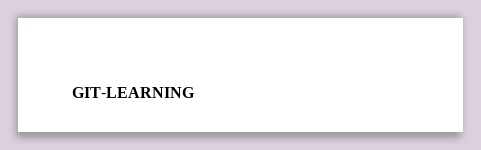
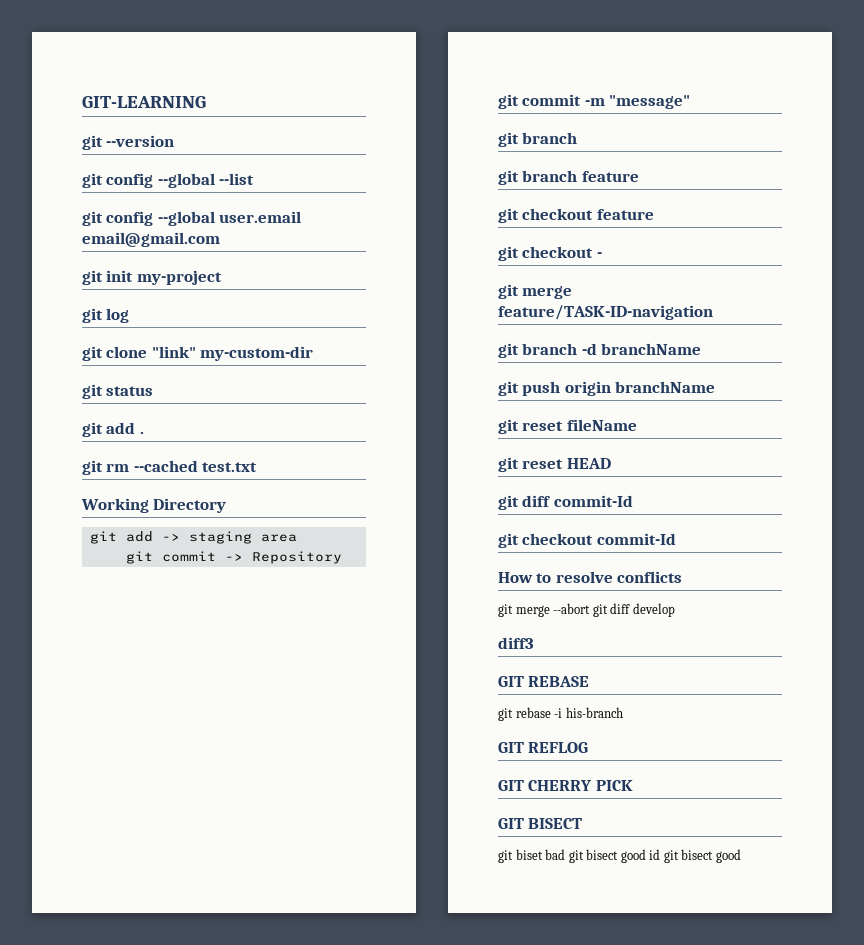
+ git --version
+ git config --global --list
+ git config --global user.email email@gmail.com
+ git init my-project
+ git log
+ git clone "link" my-custom-dir
+ git status
+ git add .
+ git rm --cached test.txt
+ Working Directory
+ git add -> staging area
+ git commit -> Repository
+ git commit -m "message"
+ git branch
+ git branch feature
+ git checkout feature
+ git checkout -
+ git merge feature/TASK-ID-navigation
+ git branch -d branchName
+ git push origin branchName
+ git reset fileName
+ git reset HEAD
+ git diff commit-Id
+ git checkout commit-Id
+ How to resolve conflicts
+ git merge --abort git diff develop
+ diff3
+ GIT REBASE
+ git rebase -i his-branch
+ GIT REFLOG
+ GIT CHERRY PICK
+ GIT BISECT
+ git biset bad git bisect good id git bisect good

